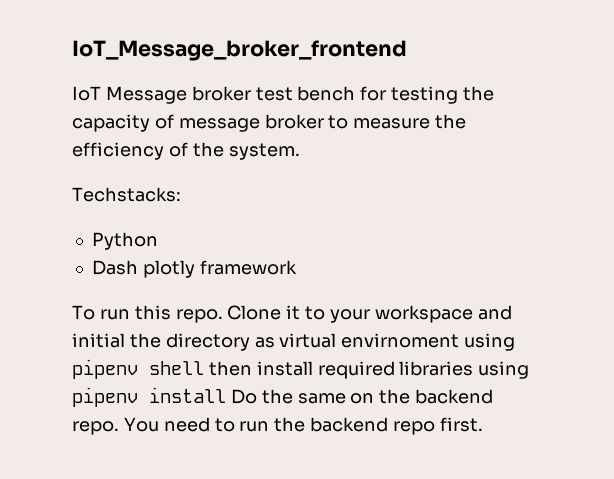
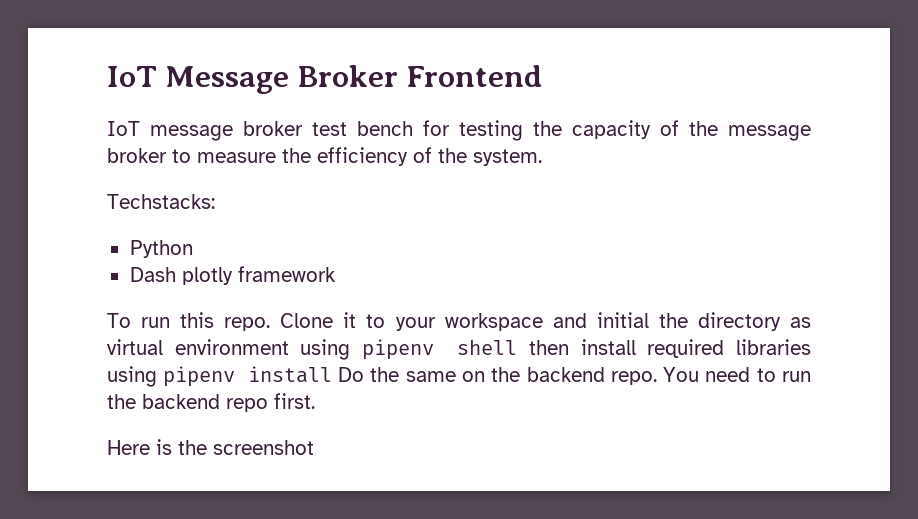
- IoT_Message_broker_frontend
- IoT Message broker test bench for testing the capacity of message broker to measure the efficiency of the system.
+ IoT Message Broker Frontend
+ IoT message broker test bench for testing the capacity of the message broker to measure the efficiency of the system.
- Clone it to your workspace and initial the directory as virtual envirnoment using pipenv shell then install required libraries using pipenv install Do the same on the backend repo.
+ Clone it to your workspace and initial the directory as virtual environment using pipenv shell then install required libraries using pipenv install Do the same on the backend repo.
+ Here is the screenshot

